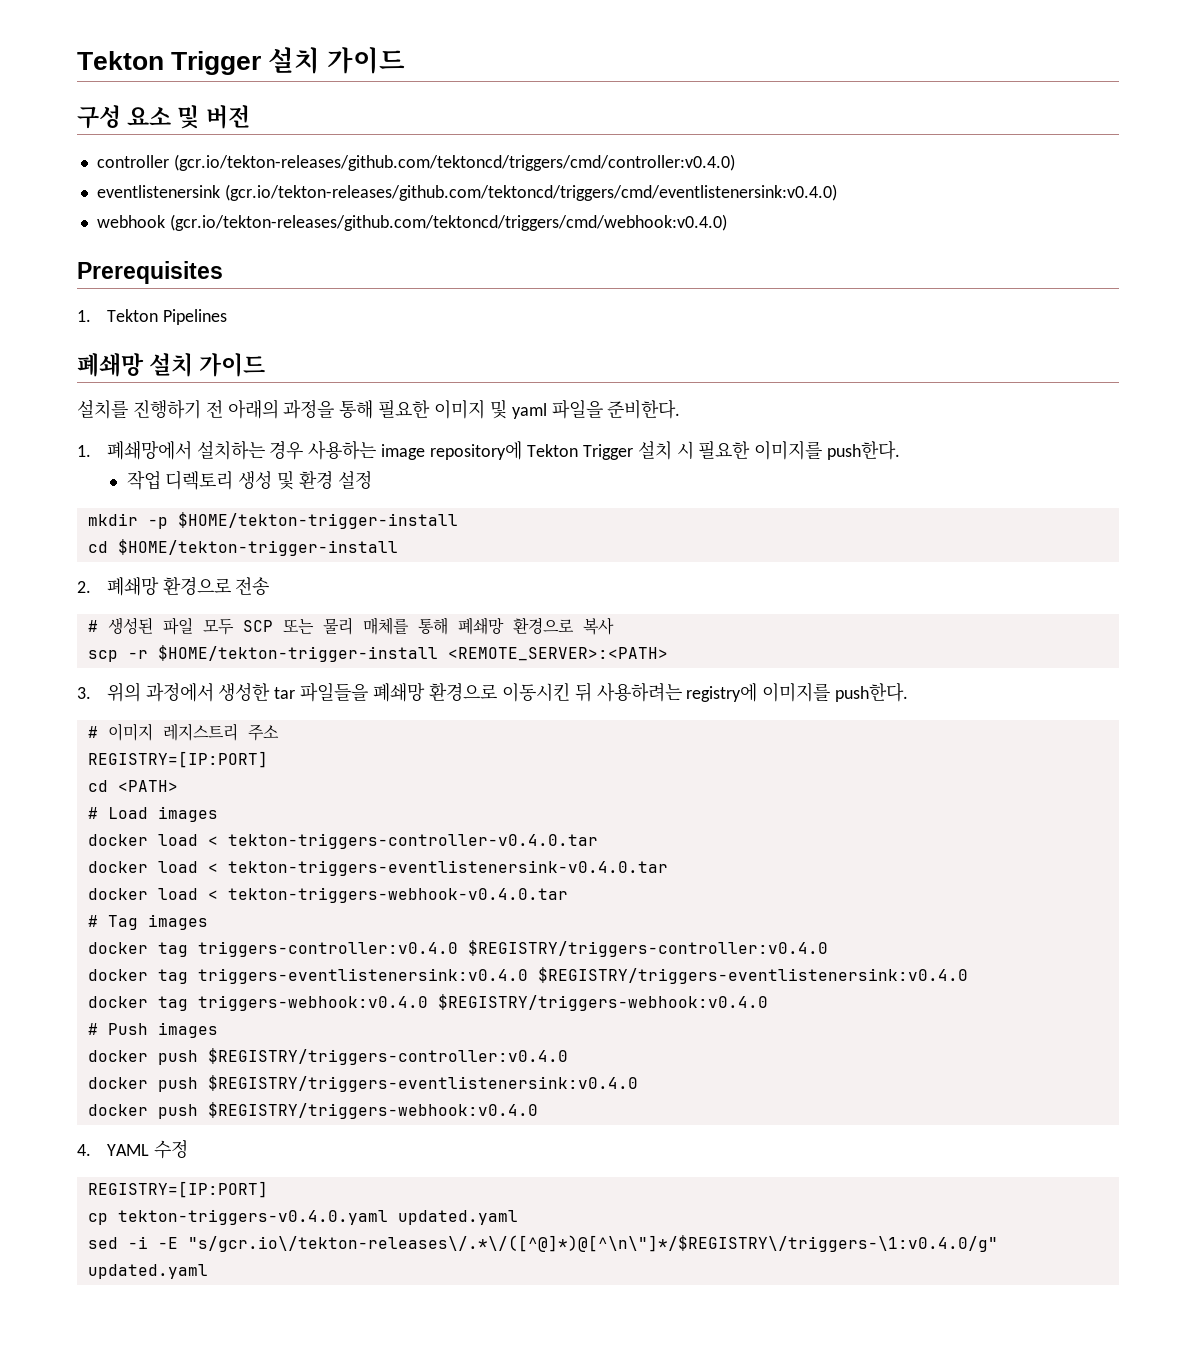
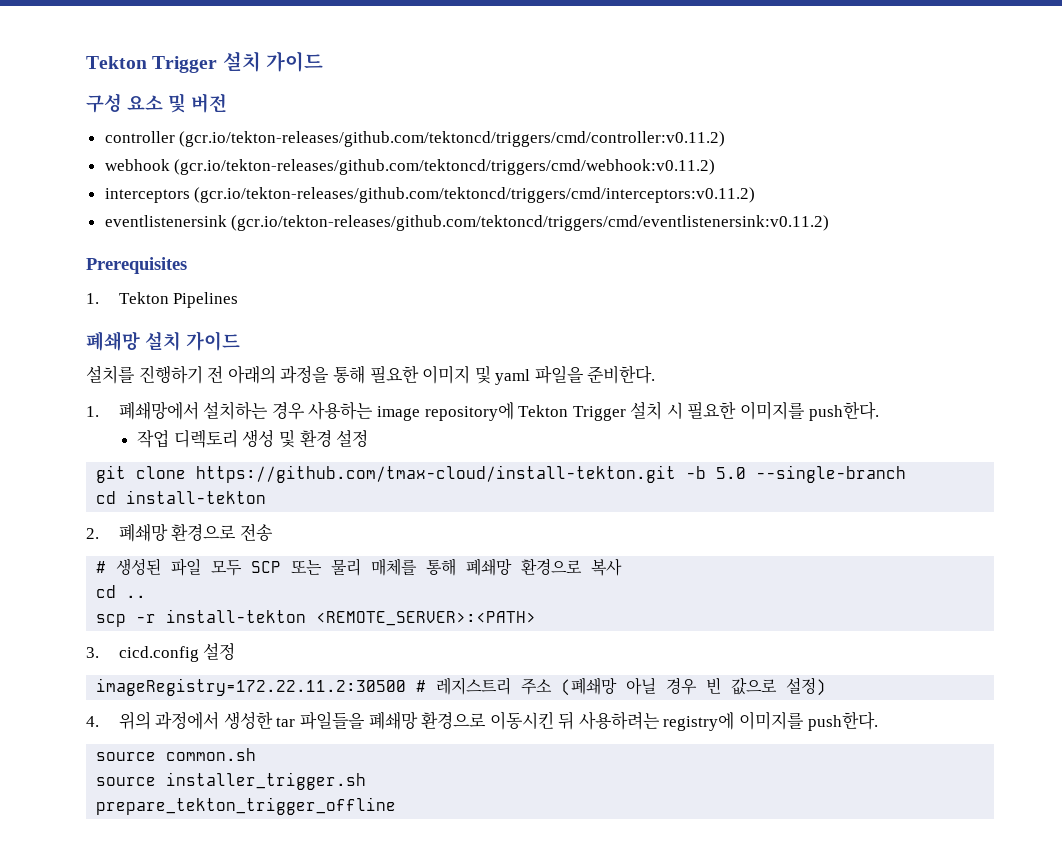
- controller (gcr.io/tekton-releases/github.com/tektoncd/triggers/cmd/controller:v0.4.0)
- eventlistenersink (gcr.io/tekton-releases/github.com/tektoncd/triggers/cmd/eventlistenersink:v0.4.0)
- webhook (gcr.io/tekton-releases/github.com/tektoncd/triggers/cmd/webhook:v0.4.0)
+ controller (gcr.io/tekton-releases/github.com/tektoncd/triggers/cmd/controller:v0.11.2)
+ webhook (gcr.io/tekton-releases/github.com/tektoncd/triggers/cmd/webhook:v0.11.2)
+ interceptors (gcr.io/tekton-releases/github.com/tektoncd/triggers/cmd/interceptors:v0.11.2)
+ eventlistenersink (gcr.io/tekton-releases/github.com/tektoncd/triggers/cmd/eventlistenersink:v0.11.2)
- mkdir -p $HOME/tekton-trigger-install
- cd $HOME/tekton-trigger-install
+ git clone https://github.com/tmax-cloud/install-tekton.git -b 5.0 --single-branch
+ cd install-tekton
+ cd ..
- scp -r $HOME/tekton-trigger-install <REMOTE_SERVER>:<PATH>
+ scp -r install-tekton <REMOTE_SERVER>:<PATH>
- 3. 위의 과정에서 생성한 tar 파일들을 폐쇄망 환경으로 이동시킨 뒤 사용하려는 registry에 이미지를 push한다.
+ 3. cicd.config 설정
+ imageRegistry=172.22.11.2:30500 # 레지스트리 주소 (폐쇄망 아닐 경우 빈 값으로 설정)
+ 4. 위의 과정에서 생성한 tar 파일들을 폐쇄망 환경으로 이동시킨 뒤 사용하려는 registry에 이미지를 push한다.
- # 이미지 레지스트리 주소
- REGISTRY=[IP:PORT]
- cd <PATH>
- # Load images
- docker load < tekton-triggers-controller-v0.4.0.tar
- docker load < tekton-triggers-eventlistenersink-v0.4.0.tar
- docker load < tekton-triggers-webhook-v0.4.0.tar
- # Tag images
- docker tag triggers-controller:v0.4.0 $REGISTRY/triggers-controller:v0.4.0
- docker tag triggers-eventlistenersink:v0.4.0 $REGISTRY/triggers-eventlistenersink:v0.4.0
- docker tag triggers-webhook:v0.4.0 $REGISTRY/triggers-webhook:v0.4.0
- # Push images
- docker push $REGISTRY/triggers-controller:v0.4.0
- docker push $REGISTRY/triggers-eventlistenersink:v0.4.0
- docker push $REGISTRY/triggers-webhook:v0.4.0
- 4. YAML 수정
- REGISTRY=[IP:PORT]
- cp tekton-triggers-v0.4.0.yaml updated.yaml
- sed -i -E "s/gcr.io\/tekton-releases\/.*\/([^@]*)@[^\n\"]*/$REGISTRY\/triggers-\1:v0.4.0/g" updated.yaml
+ source common.sh
+ source installer_trigger.sh
+ prepare_tekton_trigger_offline

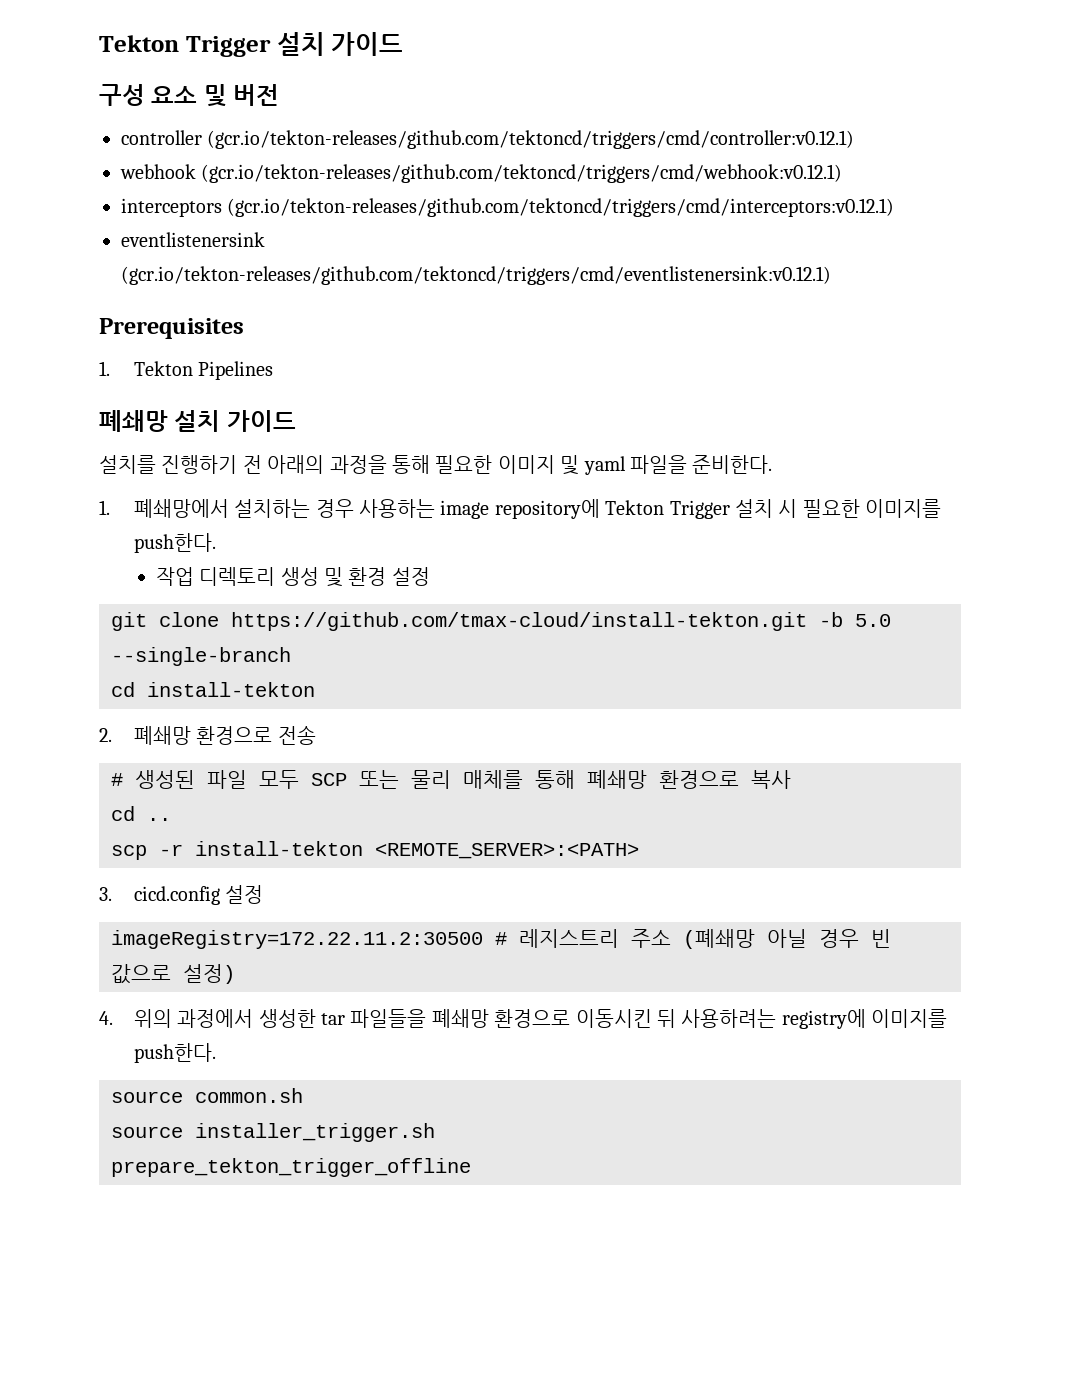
- controller (gcr.io/tekton-releases/github.com/tektoncd/triggers/cmd/controller:v0.11.2)
+ controller (gcr.io/tekton-releases/github.com/tektoncd/triggers/cmd/controller:v0.12.1)
- webhook (gcr.io/tekton-releases/github.com/tektoncd/triggers/cmd/webhook:v0.11.2)
+ webhook (gcr.io/tekton-releases/github.com/tektoncd/triggers/cmd/webhook:v0.12.1)
- interceptors (gcr.io/tekton-releases/github.com/tektoncd/triggers/cmd/interceptors:v0.11.2)
+ interceptors (gcr.io/tekton-releases/github.com/tektoncd/triggers/cmd/interceptors:v0.12.1)
- eventlistenersink (gcr.io/tekton-releases/github.com/tektoncd/triggers/cmd/eventlistenersink:v0.11.2)
+ eventlistenersink (gcr.io/tekton-releases/github.com/tektoncd/triggers/cmd/eventlistenersink:v0.12.1)

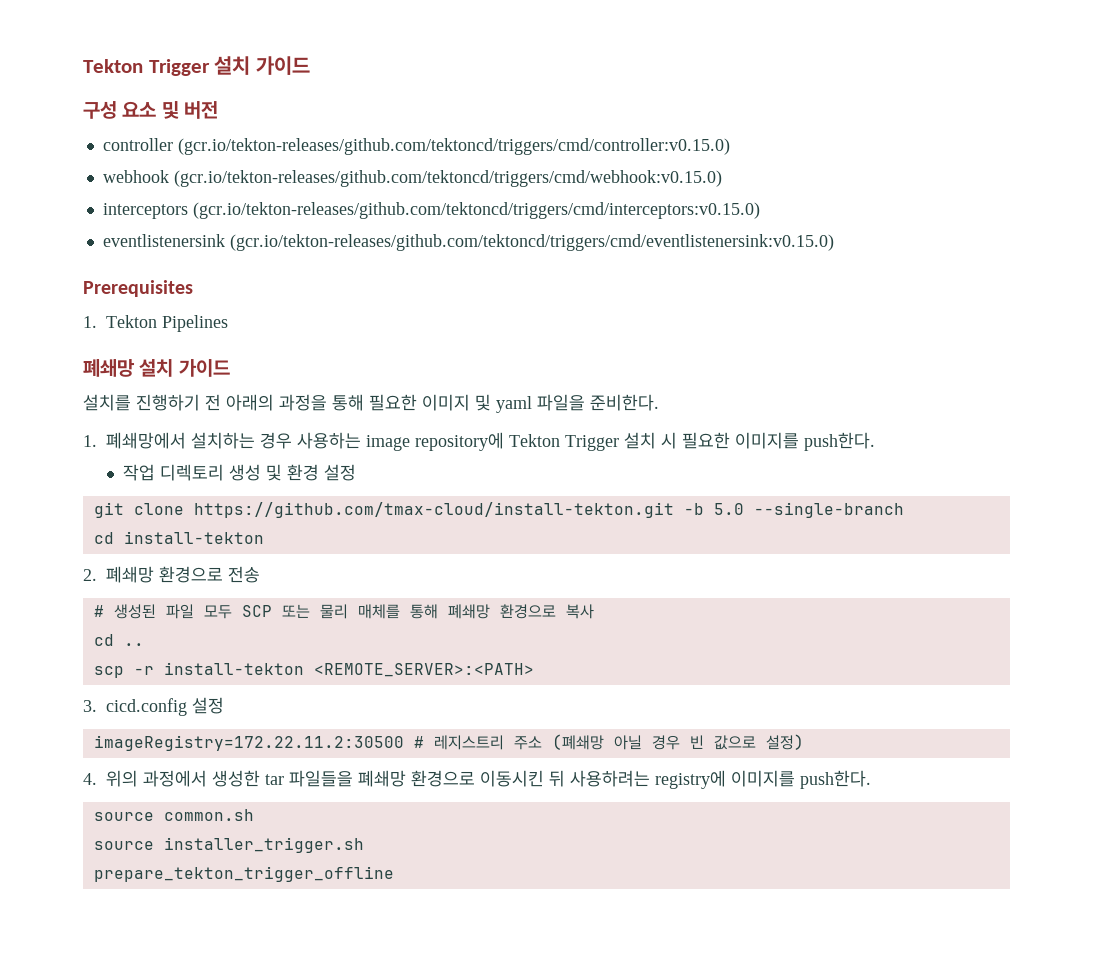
- controller (gcr.io/tekton-releases/github.com/tektoncd/triggers/cmd/controller:v0.12.1)
+ controller (gcr.io/tekton-releases/github.com/tektoncd/triggers/cmd/controller:v0.15.0)
- webhook (gcr.io/tekton-releases/github.com/tektoncd/triggers/cmd/webhook:v0.12.1)
+ webhook (gcr.io/tekton-releases/github.com/tektoncd/triggers/cmd/webhook:v0.15.0)
- interceptors (gcr.io/tekton-releases/github.com/tektoncd/triggers/cmd/interceptors:v0.12.1)
+ interceptors (gcr.io/tekton-releases/github.com/tektoncd/triggers/cmd/interceptors:v0.15.0)
- eventlistenersink (gcr.io/tekton-releases/github.com/tektoncd/triggers/cmd/eventlistenersink:v0.12.1)
+ eventlistenersink (gcr.io/tekton-releases/github.com/tektoncd/triggers/cmd/eventlistenersink:v0.15.0)

